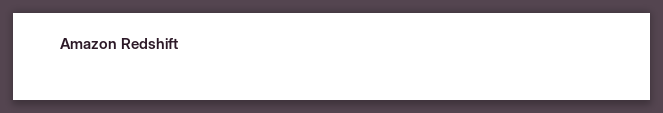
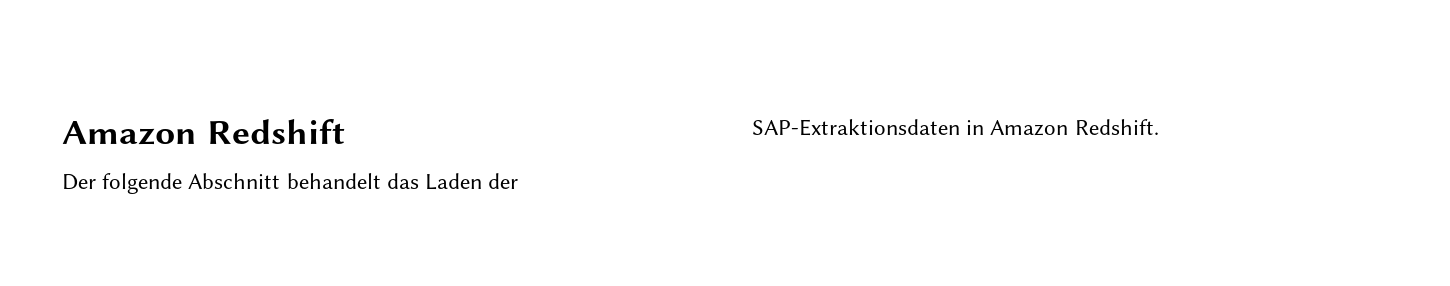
+ Der folgende Abschnitt behandelt das Laden der SAP-Extraktionsdaten in Amazon Redshift.

